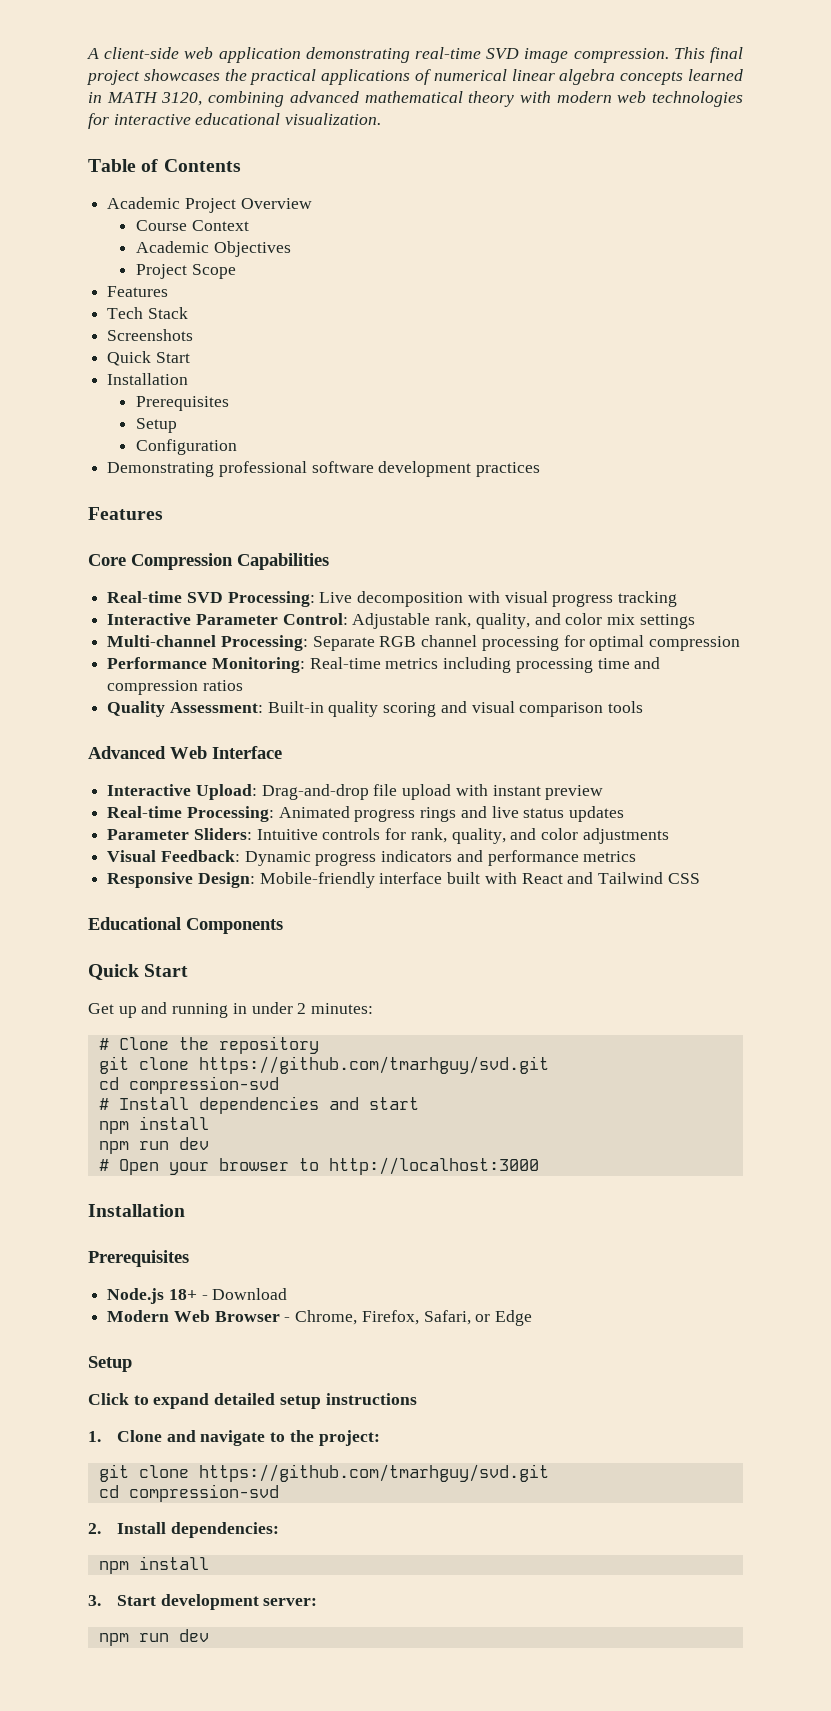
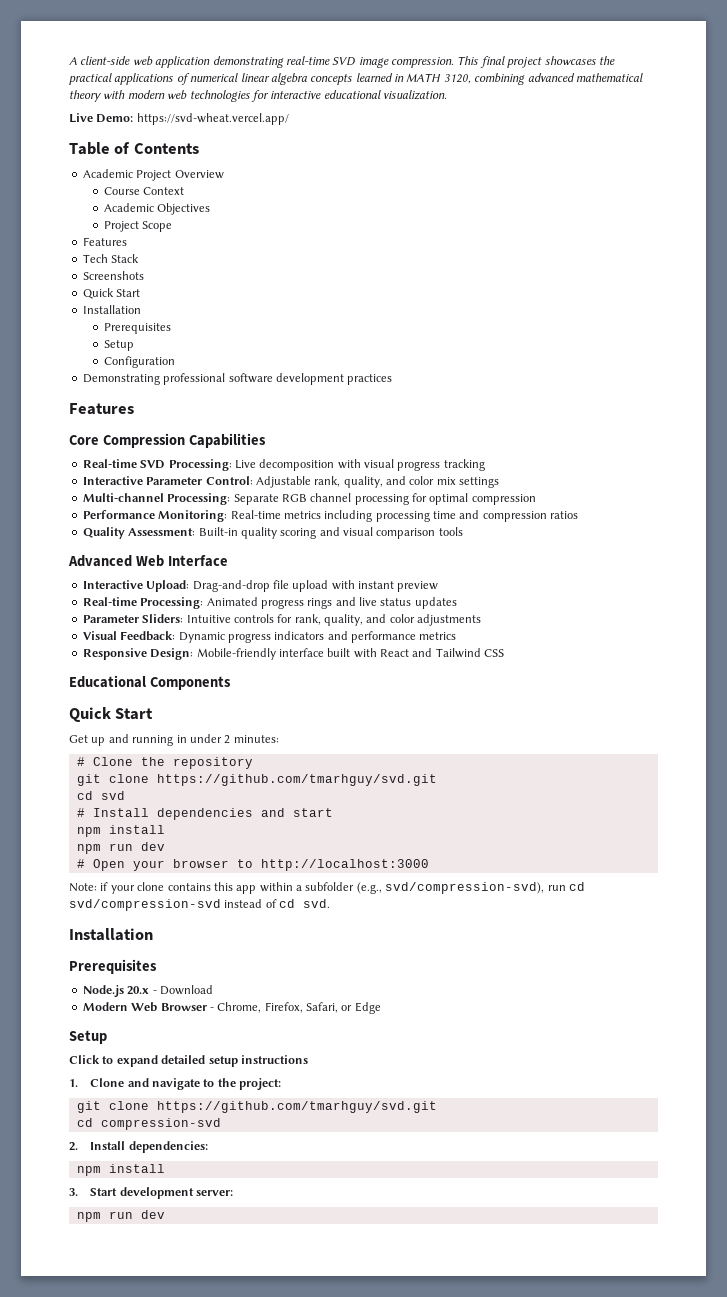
+ Live Demo: https://svd-wheat.vercel.app/
  # Clone the repository
  git clone https://github.com/tmarhguy/svd.git
- cd compression-svd
+ cd svd
+ Note: if your clone contains this app within a subfolder (e.g., svd/compression-svd), run cd svd/compression-svd instead of cd svd.
- Node.js 18+ - Download
+ Node.js 20.x - Download

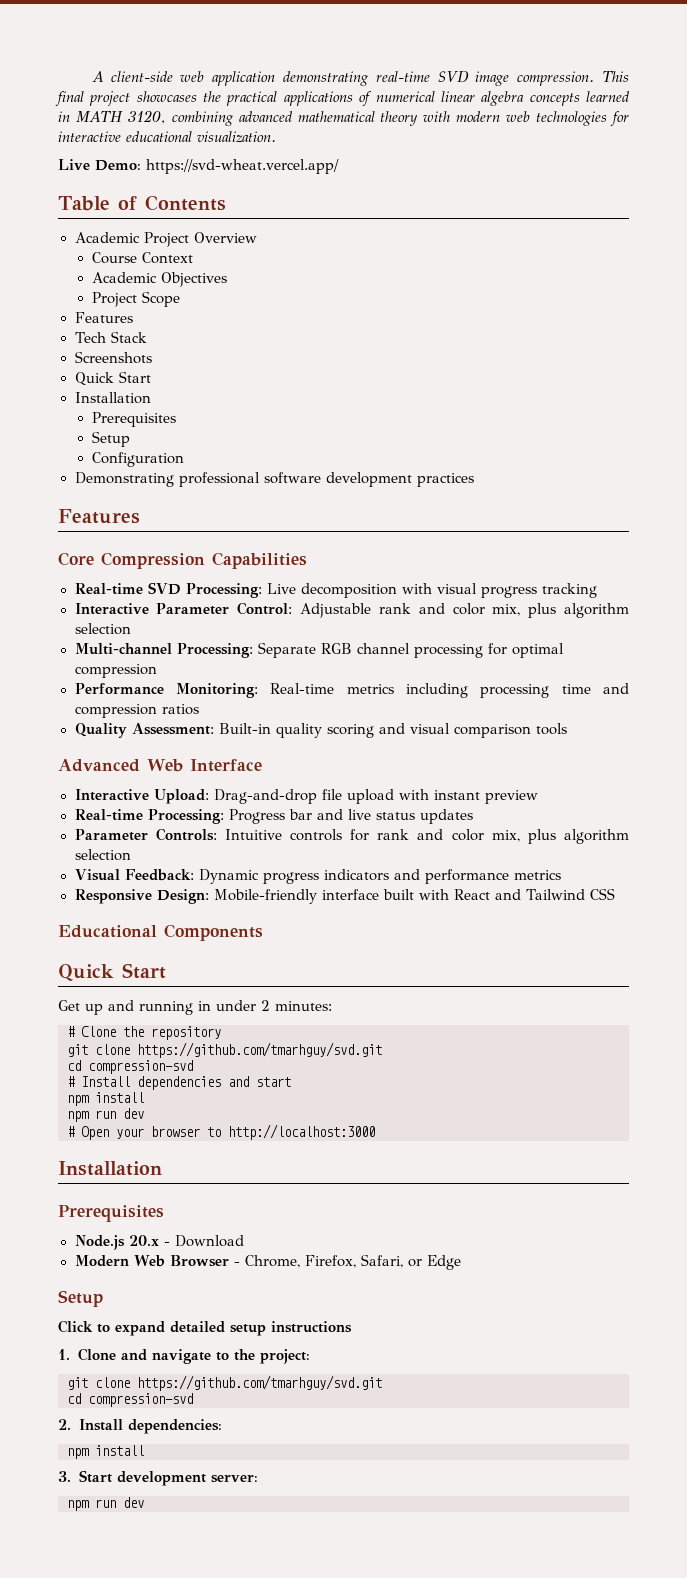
- Interactive Parameter Control: Adjustable rank, quality, and color mix settings
+ Interactive Parameter Control: Adjustable rank and color mix, plus algorithm selection
- Real-time Processing: Animated progress rings and live status updates
+ Real-time Processing: Progress bar and live status updates
- Parameter Sliders: Intuitive controls for rank, quality, and color adjustments
+ Parameter Controls: Intuitive controls for rank and color mix, plus algorithm selection
  # Clone the repository
  git clone https://github.com/tmarhguy/svd.git
- cd svd
+ cd compression-svd
- Note: if your clone contains this app within a subfolder (e.g., svd/compression-svd), run cd svd/compression-svd instead of cd svd.

